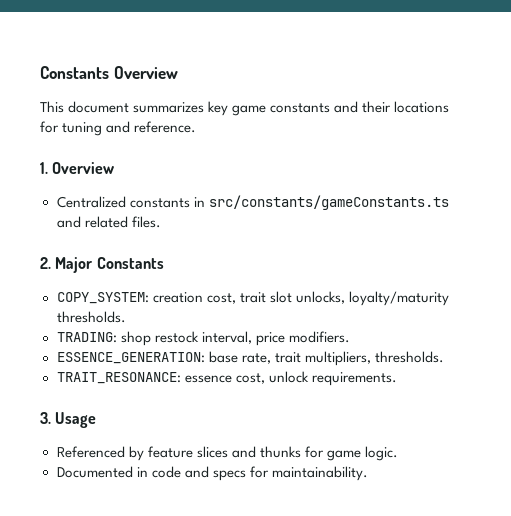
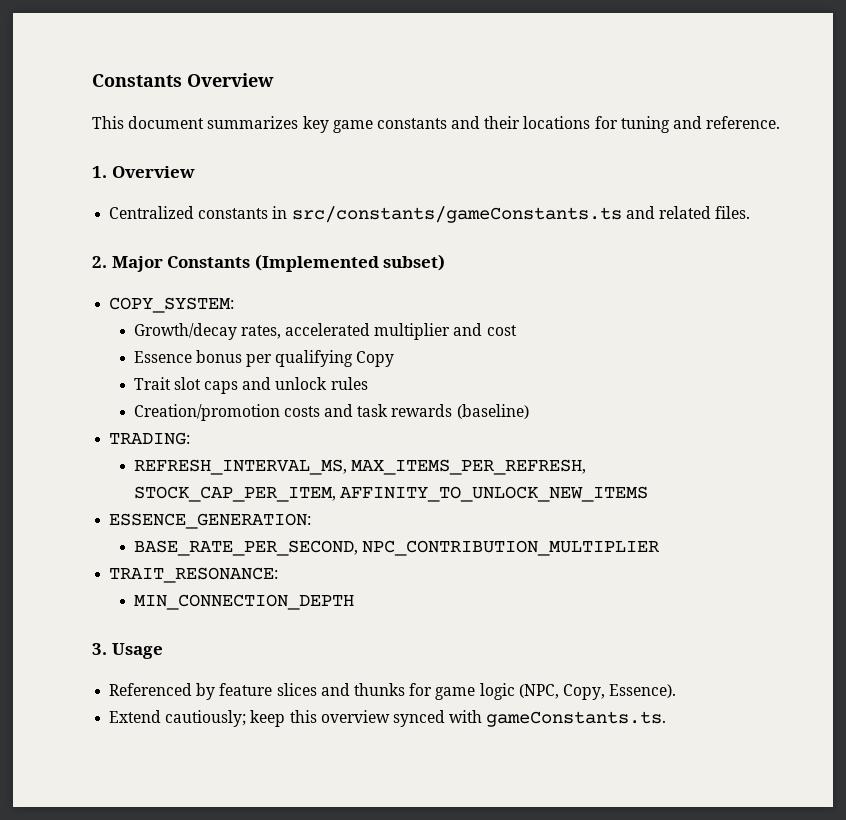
- 2. Major Constants
+ 2. Major Constants (Implemented subset)
- COPY_SYSTEM: creation cost, trait slot unlocks, loyalty/maturity thresholds.
- TRADING: shop restock interval, price modifiers.
- ESSENCE_GENERATION: base rate, trait multipliers, thresholds.
- TRAIT_RESONANCE: essence cost, unlock requirements.
+ COPY_SYSTEM:
+ Growth/decay rates, accelerated multiplier and cost
+ Essence bonus per qualifying Copy
+ Trait slot caps and unlock rules
+ Creation/promotion costs and task rewards (baseline)
+ TRADING:
+ REFRESH_INTERVAL_MS, MAX_ITEMS_PER_REFRESH, STOCK_CAP_PER_ITEM, AFFINITY_TO_UNLOCK_NEW_ITEMS
+ ESSENCE_GENERATION:
+ BASE_RATE_PER_SECOND, NPC_CONTRIBUTION_MULTIPLIER
+ TRAIT_RESONANCE:
+ MIN_CONNECTION_DEPTH
- Referenced by feature slices and thunks for game logic.
- Documented in code and specs for maintainability.
+ Referenced by feature slices and thunks for game logic (NPC, Copy, Essence).
+ Extend cautiously; keep this overview synced with gameConstants.ts.

